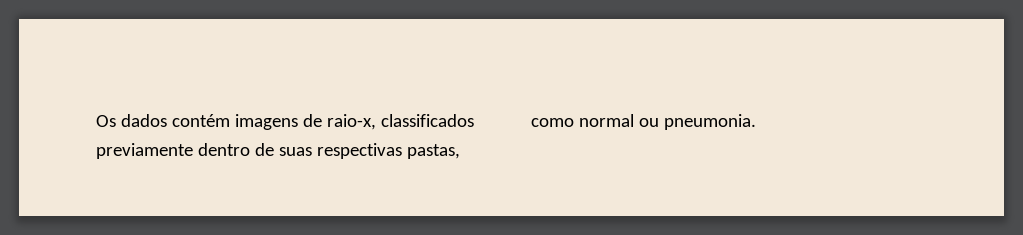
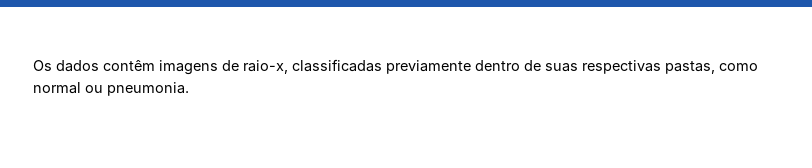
- Os dados contém imagens de raio-x, classificados previamente dentro de suas respectivas pastas, como normal ou pneumonia.
+ Os dados contêm imagens de raio-x, classificadas previamente dentro de suas respectivas pastas, como normal ou pneumonia.

